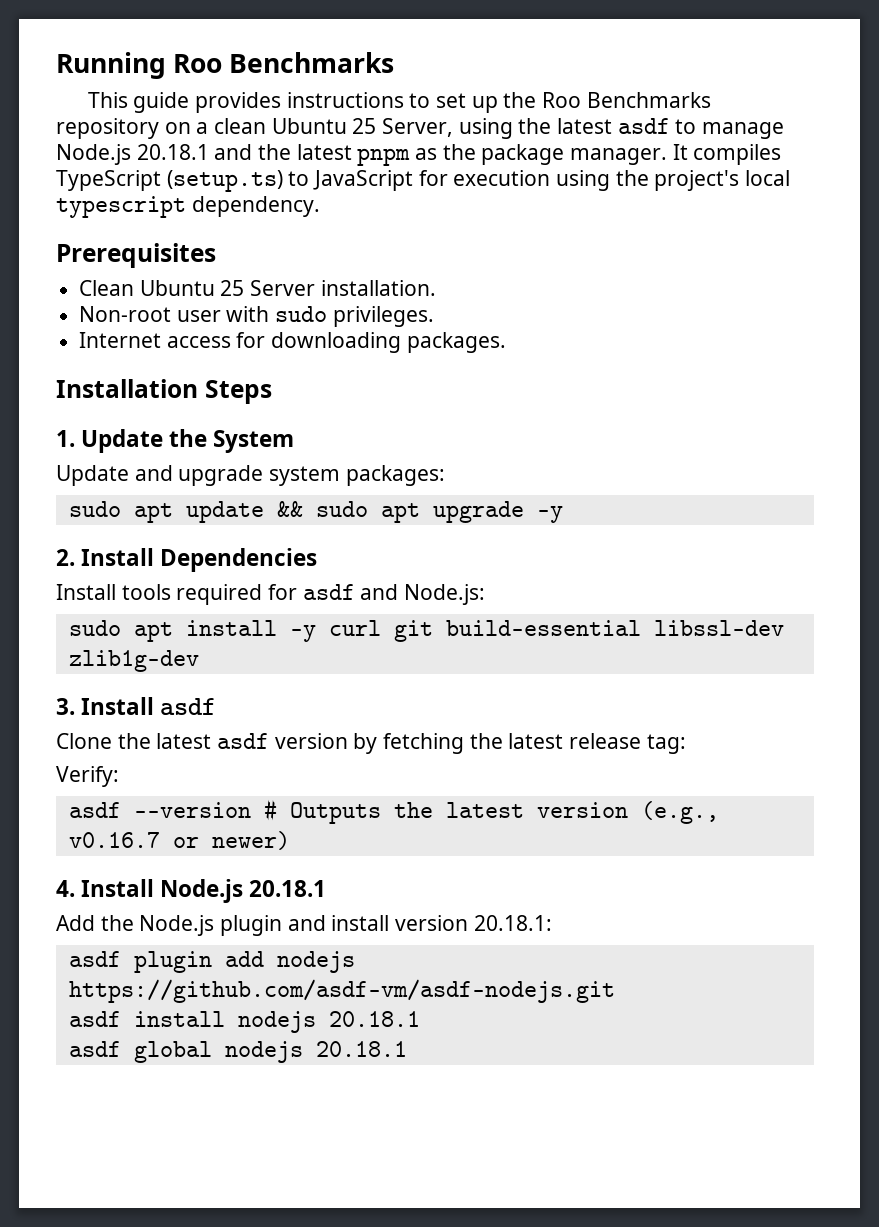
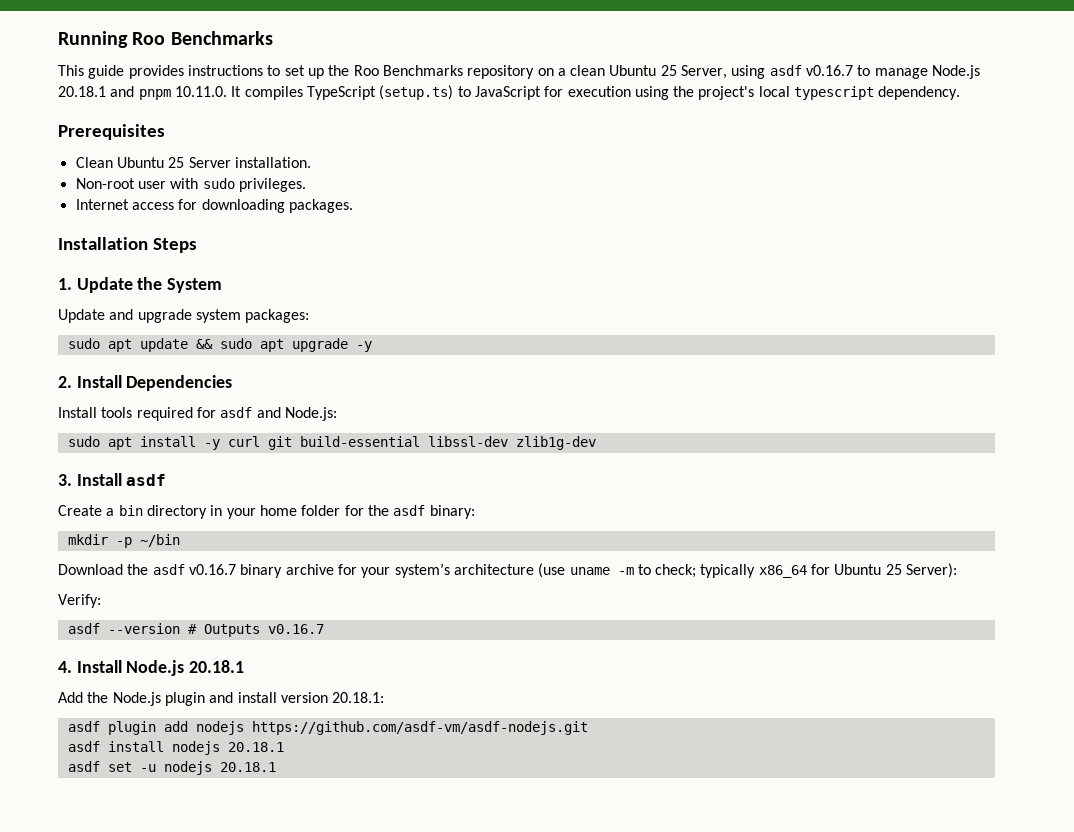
- This guide provides instructions to set up the Roo Benchmarks repository on a clean Ubuntu 25 Server, using the latest asdf to manage Node.js 20.18.1 and the latest pnpm as the package manager. It compiles TypeScript (setup.ts) to JavaScript for execution using the project's local typescript dependency.
+ This guide provides instructions to set up the Roo Benchmarks repository on a clean Ubuntu 25 Server, using asdf v0.16.7 to manage Node.js 20.18.1 and pnpm 10.11.0. It compiles TypeScript (setup.ts) to JavaScript for execution using the project's local typescript dependency.
- Clone the latest asdf version by fetching the latest release tag:
+ Create a bin directory in your home folder for the asdf binary:
+ mkdir -p ~/bin
+ Download the asdf v0.16.7 binary archive for your system’s architecture (use uname -m to check; typically x86_64 for Ubuntu 25 Server):
- asdf --version # Outputs the latest version (e.g., v0.16.7 or newer)
+ asdf --version # Outputs v0.16.7
- asdf global nodejs 20.18.1
+ asdf set -u nodejs 20.18.1

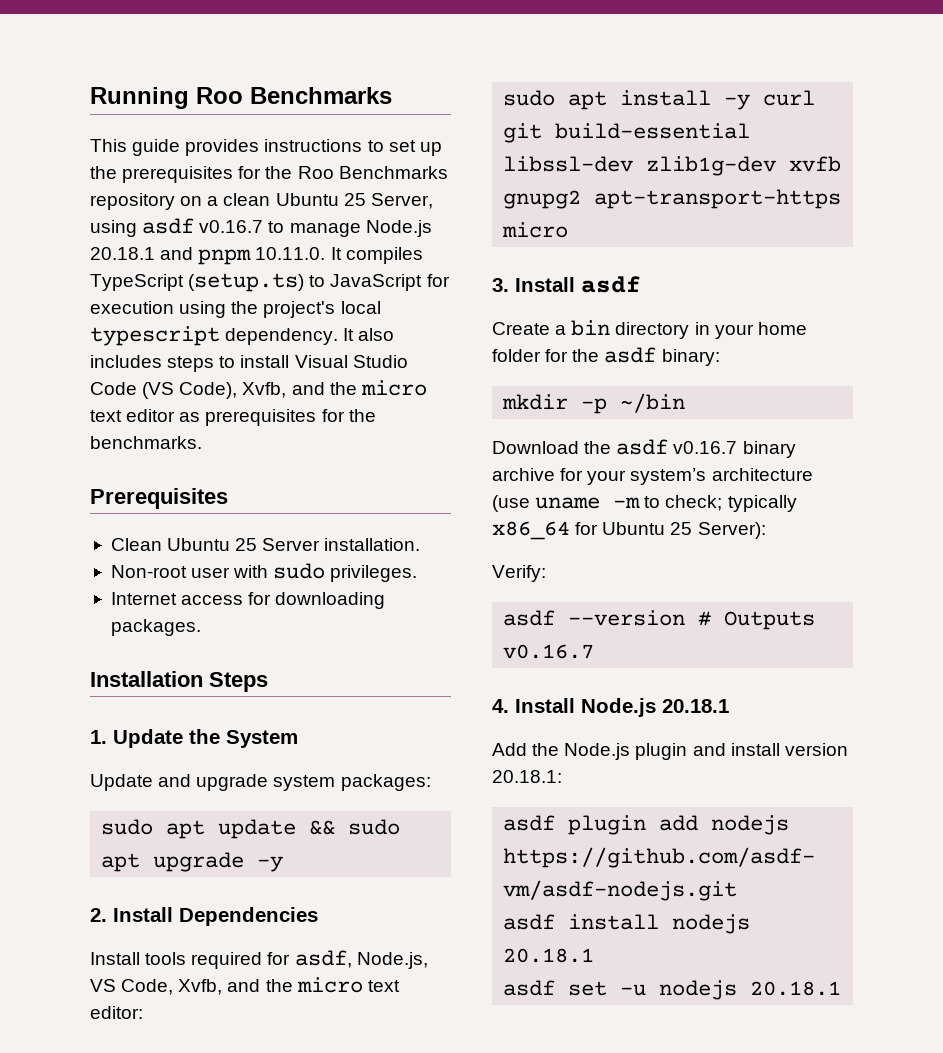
- This guide provides instructions to set up the Roo Benchmarks repository on a clean Ubuntu 25 Server, using asdf v0.16.7 to manage Node.js 20.18.1 and pnpm 10.11.0. It compiles TypeScript (setup.ts) to JavaScript for execution using the project's local typescript dependency.
+ This guide provides instructions to set up the prerequisites for the Roo Benchmarks repository on a clean Ubuntu 25 Server, using asdf v0.16.7 to manage Node.js 20.18.1 and pnpm 10.11.0. It compiles TypeScript (setup.ts) to JavaScript for execution using the project's local typescript dependency. It also includes steps to install Visual Studio Code (VS Code), Xvfb, and the micro text editor as prerequisites for the benchmarks.
- Install tools required for asdf and Node.js:
+ Install tools required for asdf, Node.js, VS Code, Xvfb, and the micro text editor:
- sudo apt install -y curl git build-essential libssl-dev zlib1g-dev
+ sudo apt install -y curl git build-essential libssl-dev zlib1g-dev xvfb gnupg2 apt-transport-https micro

